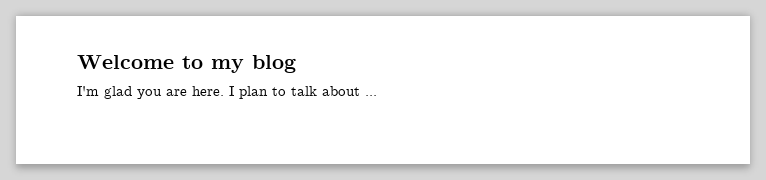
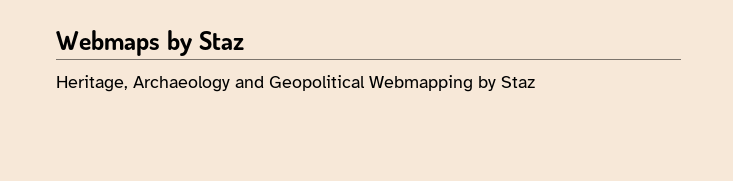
- Welcome to my blog
- I'm glad you are here. I plan to talk about ...
+ Webmaps by Staz
+ Heritage, Archaeology and Geopolitical Webmapping by Staz

